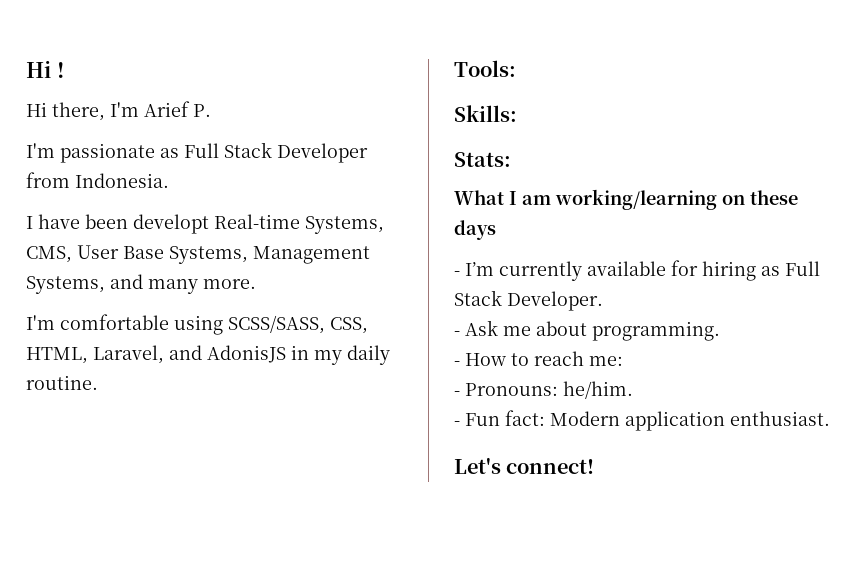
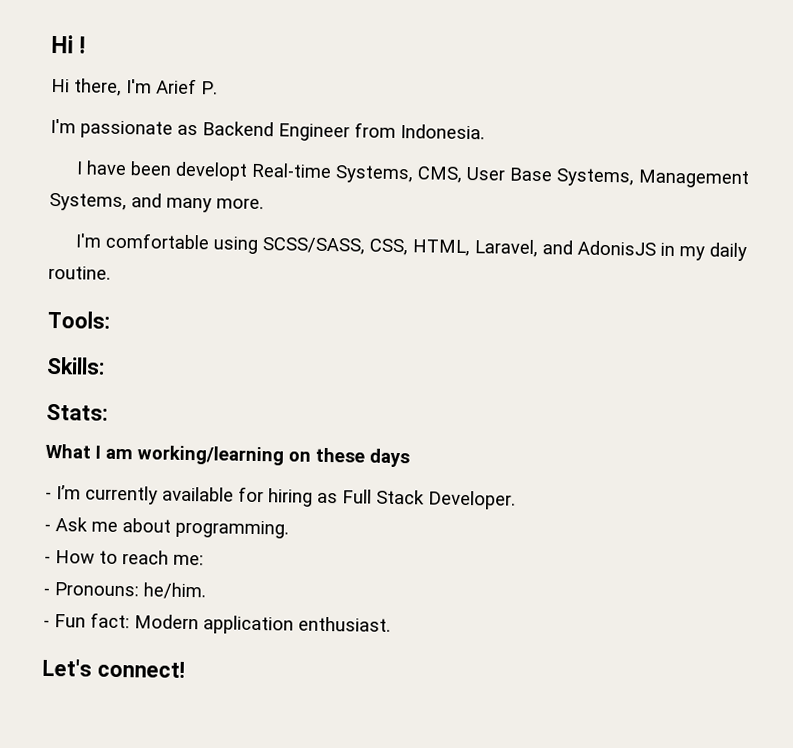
- I'm passionate as Full Stack Developer from Indonesia.
+ I'm passionate as Backend Engineer from Indonesia.

